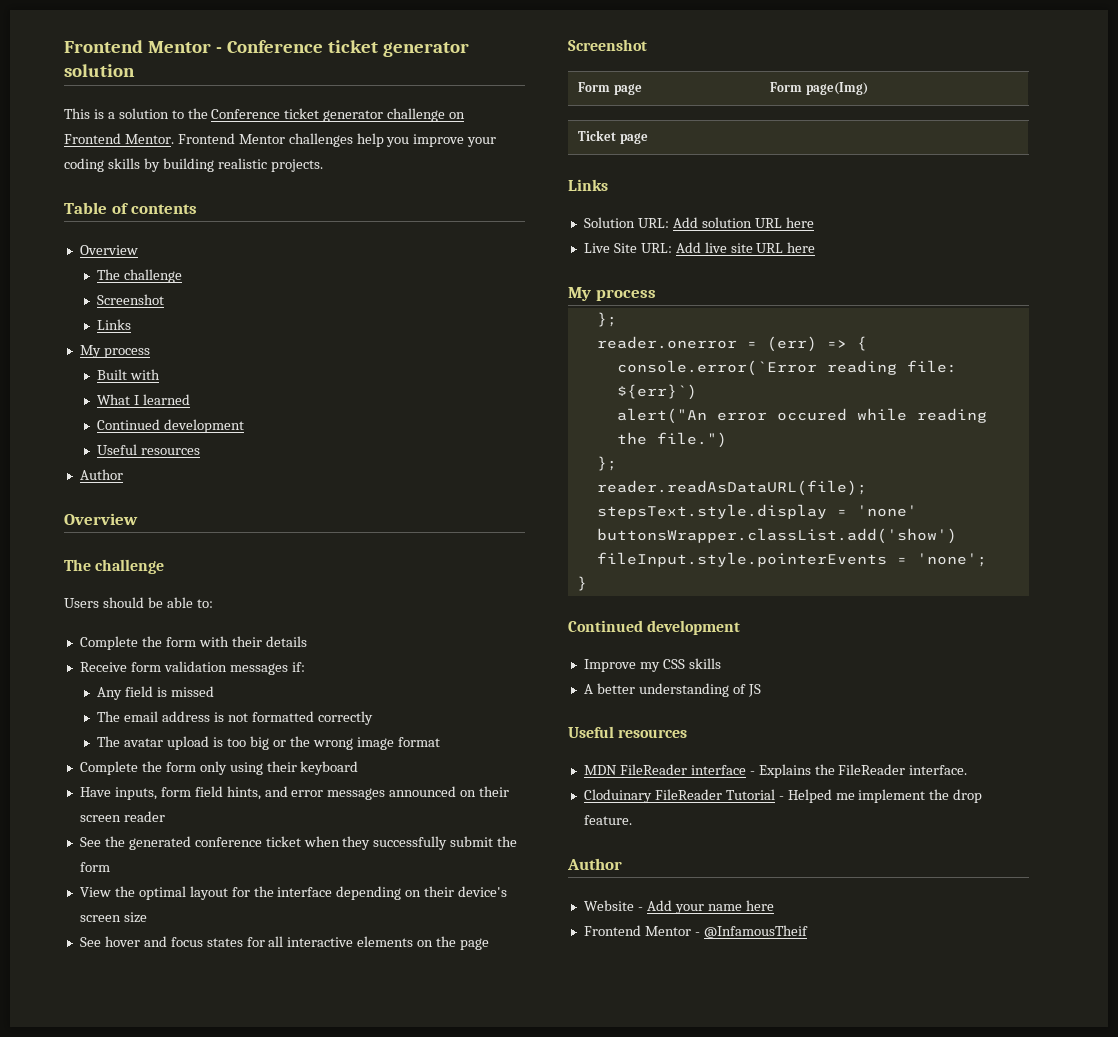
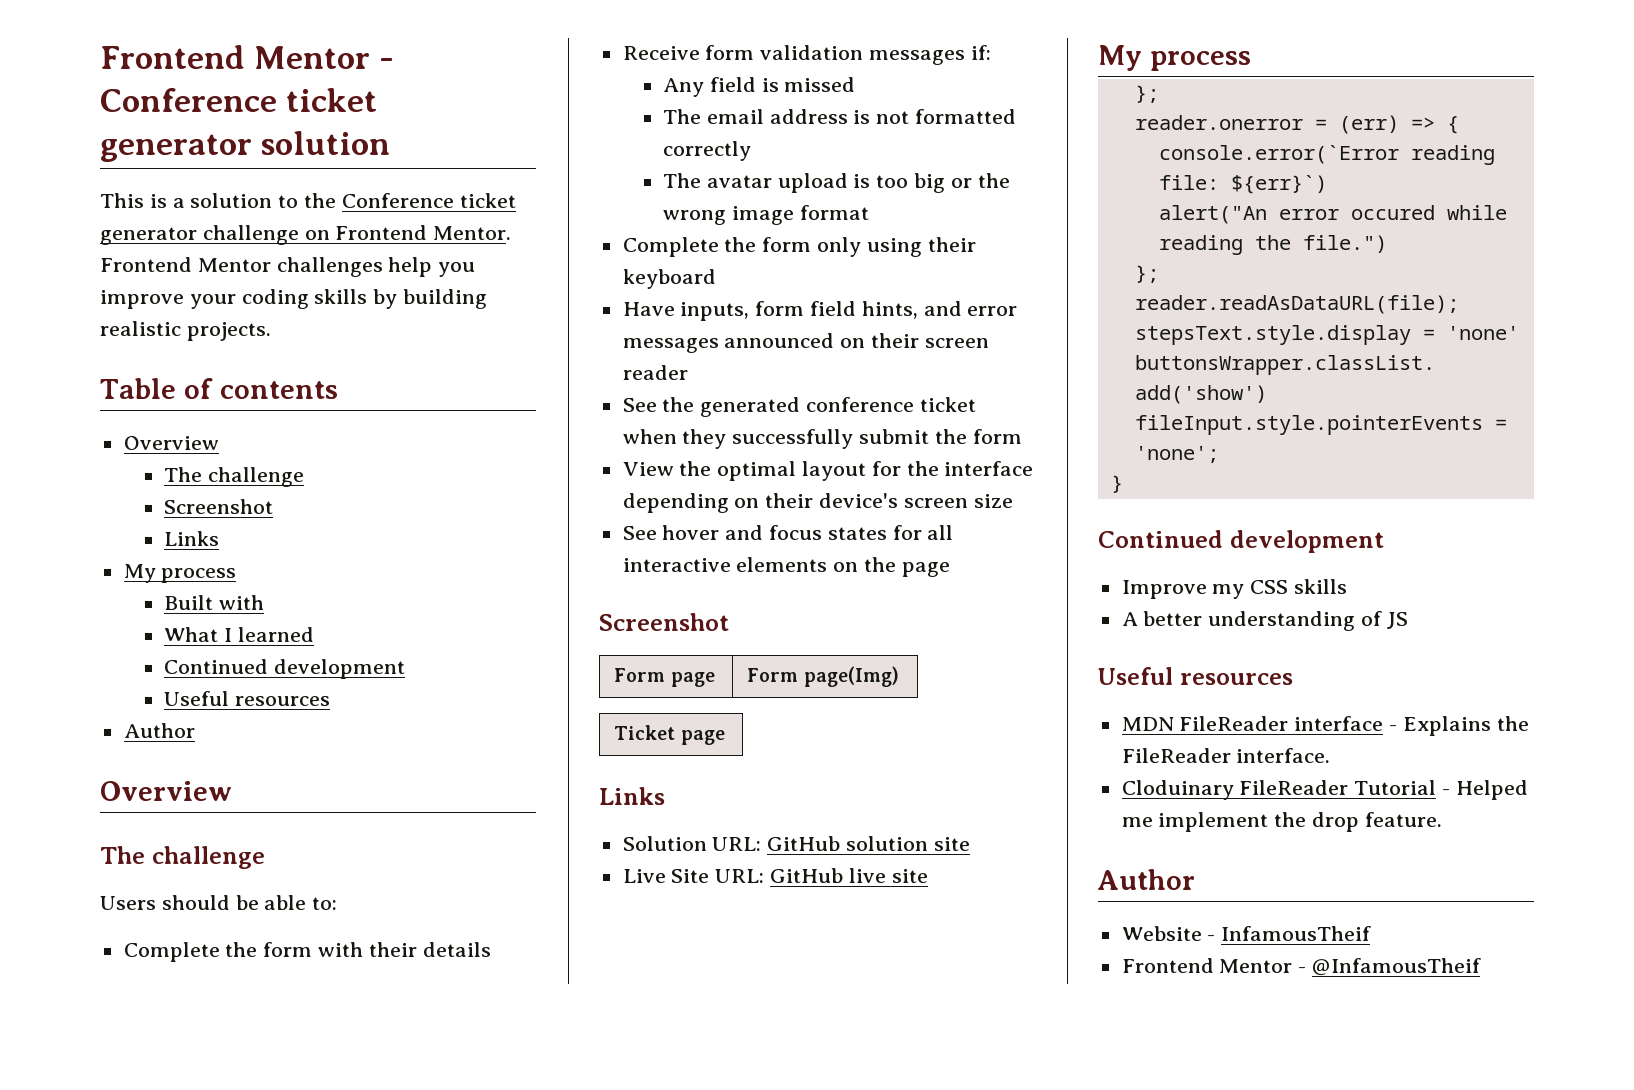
- Solution URL: Add solution URL here
+ Solution URL: GitHub solution site
- Live Site URL: Add live site URL here
+ Live Site URL: GitHub live site
- Website - Add your name here
+ Website - InfamousTheif

